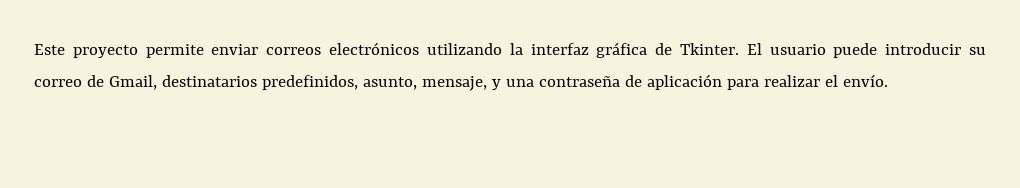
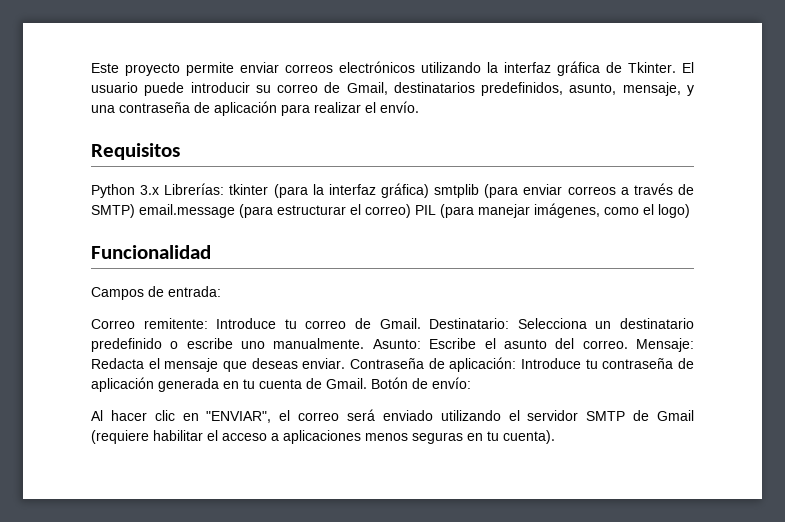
+ Requisitos
+ Python 3.x Librerías: tkinter (para la interfaz gráfica) smtplib (para enviar correos a través de SMTP) email.message (para estructurar el correo) PIL (para manejar imágenes, como el logo)
+ Funcionalidad
+ Campos de entrada:
+ Correo remitente: Introduce tu correo de Gmail. Destinatario: Selecciona un destinatario predefinido o escribe uno manualmente. Asunto: Escribe el asunto del correo. Mensaje: Redacta el mensaje que deseas enviar. Contraseña de aplicación: Introduce tu contraseña de aplicación generada en tu cuenta de Gmail. Botón de envío:
+ Al hacer clic en "ENVIAR", el correo será enviado utilizando el servidor SMTP de Gmail (requiere habilitar el acceso a aplicaciones menos seguras en tu cuenta).

